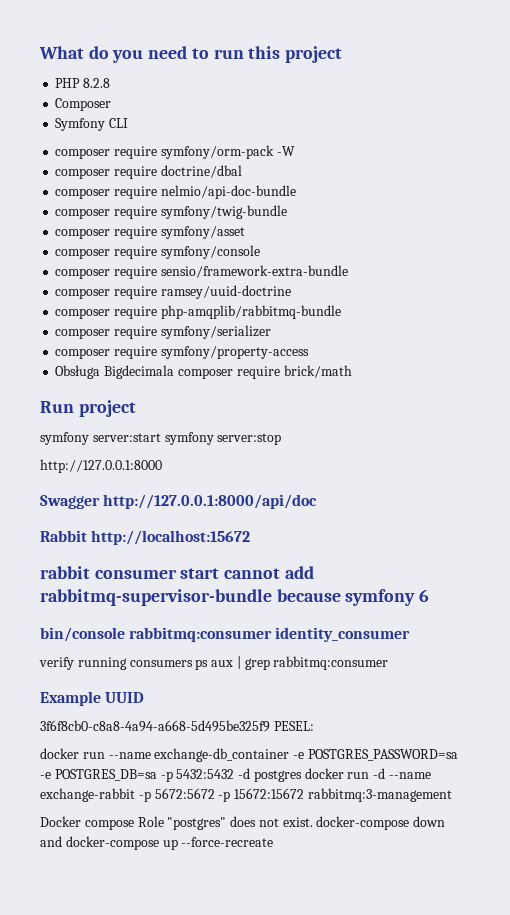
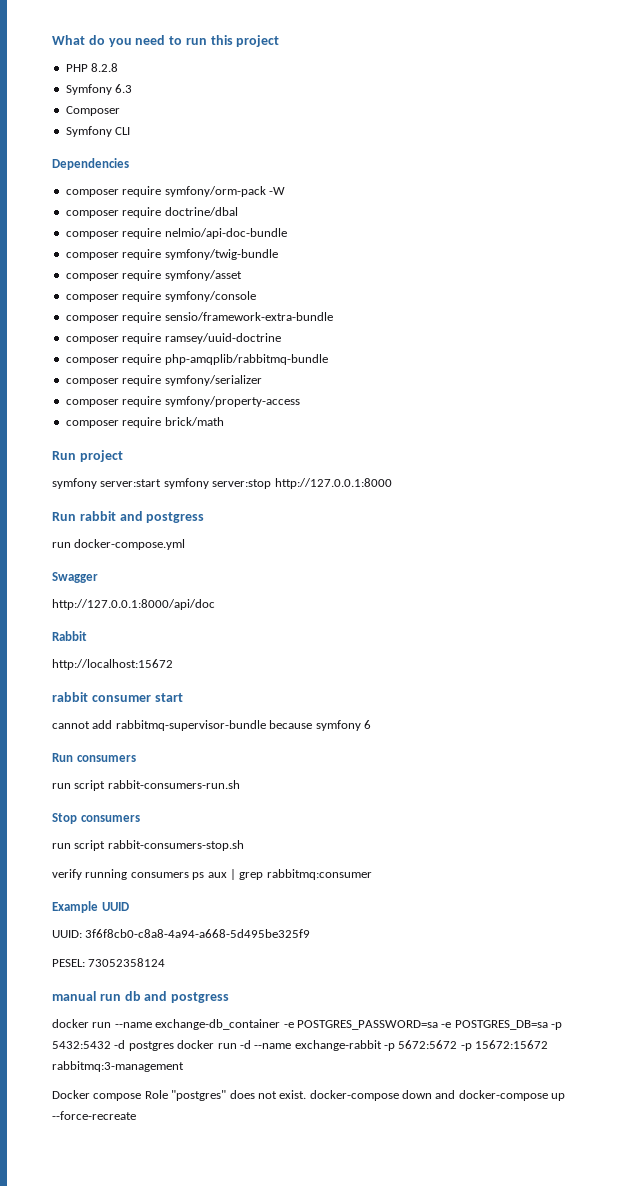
+ Symfony 6.3
+ Dependencies
- Obsługa Bigdecimala composer require brick/math
+ composer require brick/math
- symfony server:start symfony server:stop
- http://127.0.0.1:8000
+ symfony server:start symfony server:stop http://127.0.0.1:8000
+ Run rabbit and postgress
+ run docker-compose.yml
- Swagger http://127.0.0.1:8000/api/doc
+ Swagger
+ http://127.0.0.1:8000/api/doc
- Rabbit http://localhost:15672
+ Rabbit
+ http://localhost:15672
- rabbit consumer start cannot add rabbitmq-supervisor-bundle because symfony 6
+ rabbit consumer start
+ cannot add rabbitmq-supervisor-bundle because symfony 6
- bin/console rabbitmq:consumer identity_consumer
+ Run consumers
+ run script rabbit-consumers-run.sh
+ Stop consumers
+ run script rabbit-consumers-stop.sh
- 3f6f8cb0-c8a8-4a94-a668-5d495be325f9 PESEL:
+ UUID: 3f6f8cb0-c8a8-4a94-a668-5d495be325f9
+ PESEL: 73052358124
+ manual run db and postgress

